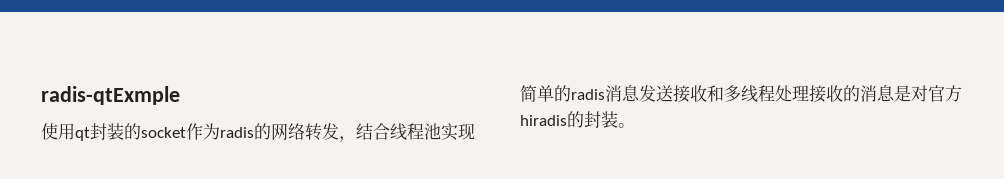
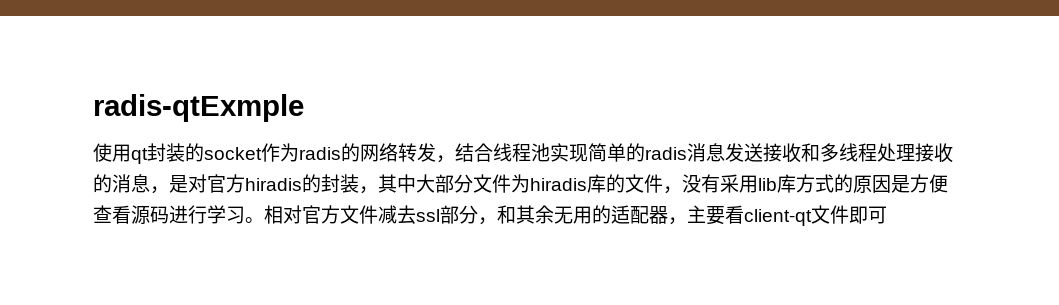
- 使用qt封装的socket作为radis的网络转发，结合线程池实现简单的radis消息发送接收和多线程处理接收的消息是对官方hiradis的封装。
+ 使用qt封装的socket作为radis的网络转发，结合线程池实现简单的radis消息发送接收和多线程处理接收的消息，是对官方hiradis的封装，其中大部分文件为hiradis库的文件，没有采用lib库方式的原因是方便查看源码进行学习。相对官方文件减去ssl部分，和其余无用的适配器，主要看client-qt文件即可

